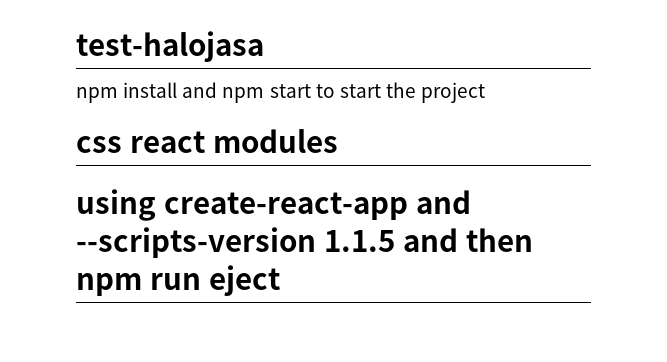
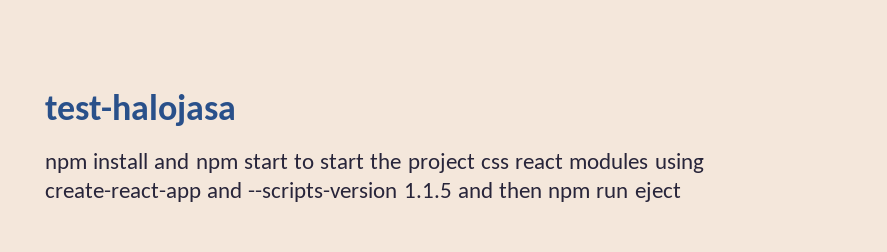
- npm install and npm start to start the project
- css react modules
- using create-react-app and --scripts-version 1.1.5 and then npm run eject
+ npm install and npm start to start the project css react modules using create-react-app and --scripts-version 1.1.5 and then npm run eject

